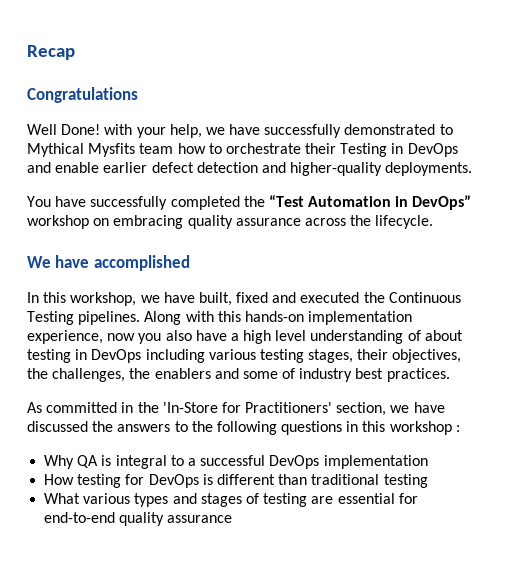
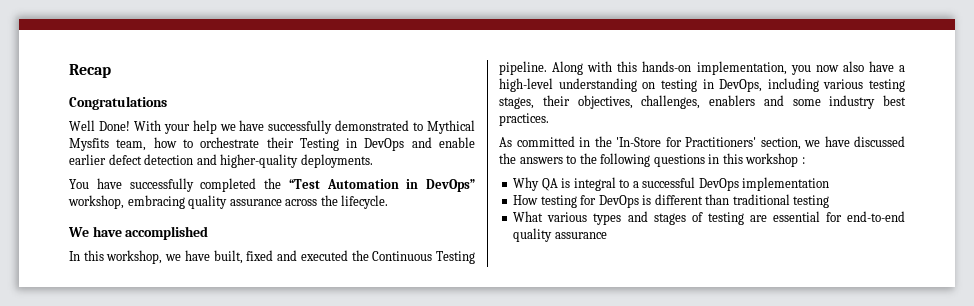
- Well Done! with your help, we have successfully demonstrated to Mythical Mysfits team how to orchestrate their Testing in DevOps and enable earlier defect detection and higher-quality deployments.
+ Well Done! With your help we have successfully demonstrated to Mythical Mysfits team, how to orchestrate their Testing in DevOps and enable earlier defect detection and higher-quality deployments.
- You have successfully completed the “Test Automation in DevOps” workshop on embracing quality assurance across the lifecycle.
+ You have successfully completed the “Test Automation in DevOps” workshop, embracing quality assurance across the lifecycle.
- In this workshop, we have built, fixed and executed the Continuous Testing pipelines.
+ In this workshop, we have built, fixed and executed the Continuous Testing pipeline.
- Along with this hands-on implementation experience, now you also have a high level understanding of about testing in DevOps including various testing stages, their objectives, the challenges, the enablers and some of industry best practices.
+ Along with this hands-on implementation, you now also have a high-level understanding on testing in DevOps, including various testing stages, their objectives, challenges, enablers and some industry best practices.

